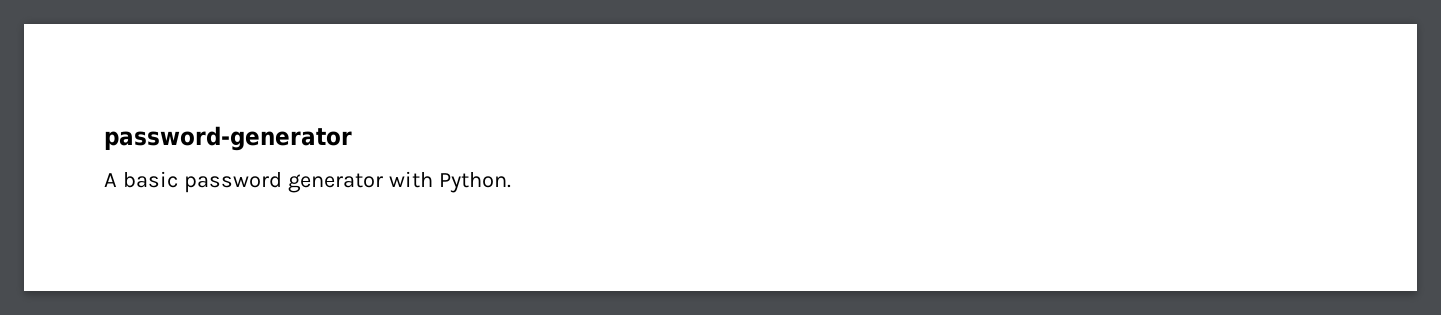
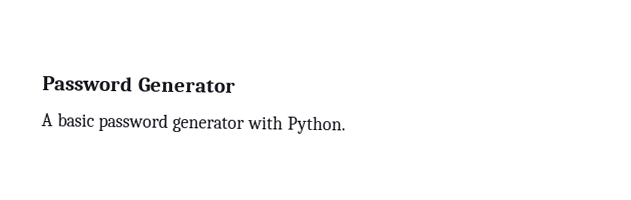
- password-generator
+ Password Generator

